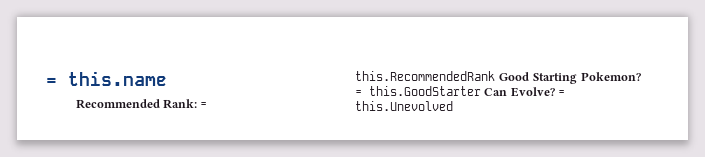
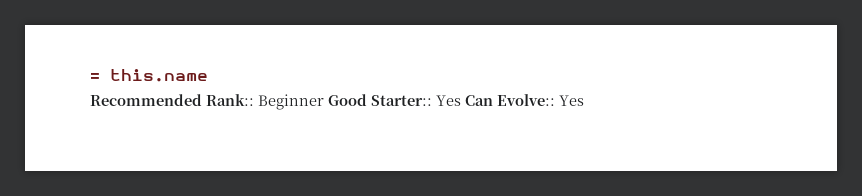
- Recommended Rank: = this.RecommendedRank Good Starting Pokemon? = this.GoodStarter Can Evolve? = this.Unevolved
+ Recommended Rank:: Beginner Good Starter:: Yes Can Evolve:: Yes

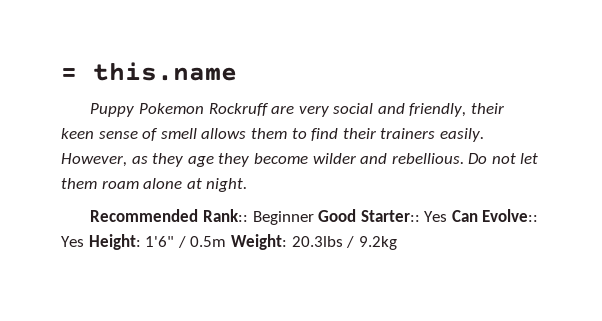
+ Puppy Pokemon Rockruff are very social and friendly, their keen sense of smell allows them to find their trainers easily. However, as they age they become wilder and rebellious. Do not let them roam alone at night.
- Recommended Rank:: Beginner Good Starter:: Yes Can Evolve:: Yes
+ Recommended Rank:: Beginner Good Starter:: Yes Can Evolve:: Yes Height: 1'6" / 0.5m Weight: 20.3lbs / 9.2kg

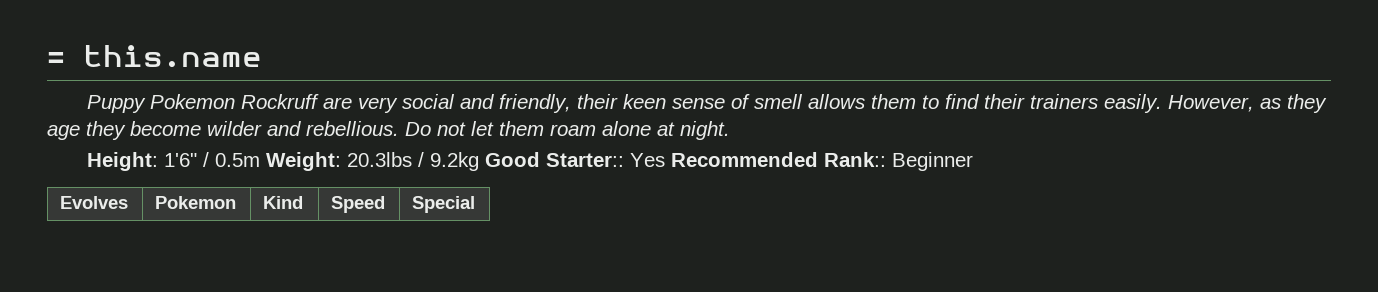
- Recommended Rank:: Beginner Good Starter:: Yes Can Evolve:: Yes Height: 1'6" / 0.5m Weight: 20.3lbs / 9.2kg
+ Height: 1'6" / 0.5m Weight: 20.3lbs / 9.2kg Good Starter:: Yes Recommended Rank:: Beginner
+ Evolves | Pokemon | Kind | Speed | Special

